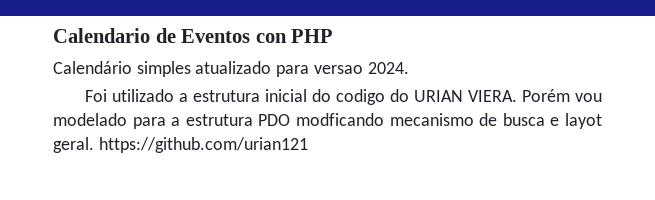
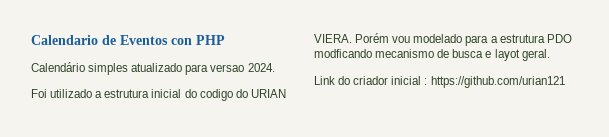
- Porém vou modelado para a estrutura PDO modficando mecanismo de busca e layot geral. https://github.com/urian121
+ Porém vou modelado para a estrutura PDO modficando mecanismo de busca e layot geral.
+ Link do criador inicial : https://github.com/urian121

